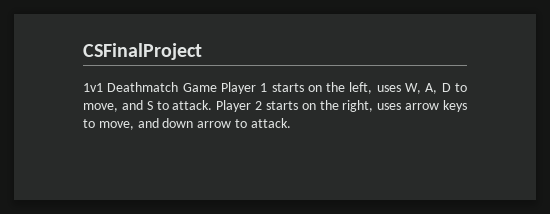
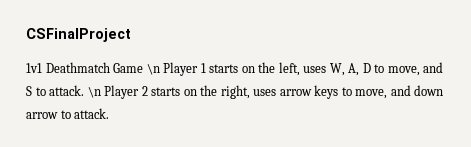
- 1v1 Deathmatch Game Player 1 starts on the left, uses W, A, D to move, and S to attack.
+ 1v1 Deathmatch Game \n Player 1 starts on the left, uses W, A, D to move, and S to attack.
- Player 2 starts on the right, uses arrow keys to move, and down arrow to attack.
+ \n Player 2 starts on the right, uses arrow keys to move, and down arrow to attack.

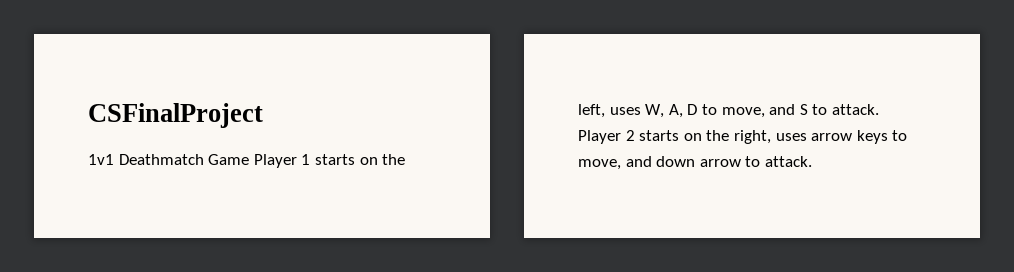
- 1v1 Deathmatch Game \n Player 1 starts on the left, uses W, A, D to move, and S to attack.
+ 1v1 Deathmatch Game Player 1 starts on the left, uses W, A, D to move, and S to attack.
- \n Player 2 starts on the right, uses arrow keys to move, and down arrow to attack.
+ Player 2 starts on the right, uses arrow keys to move, and down arrow to attack.

